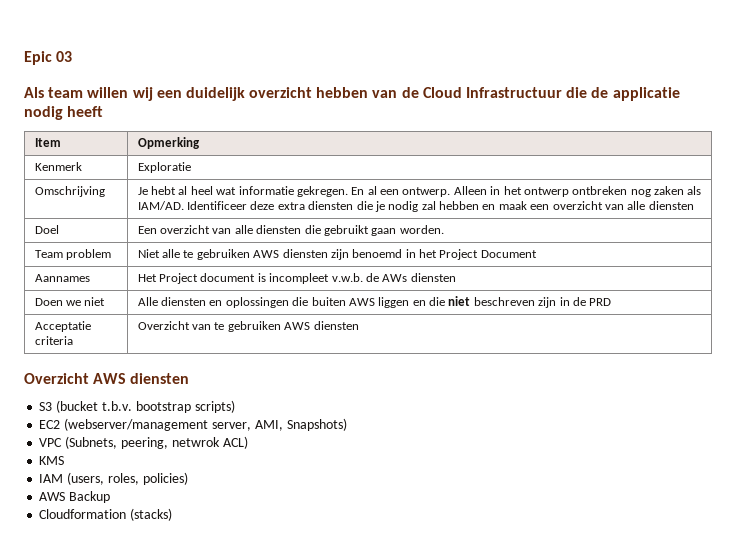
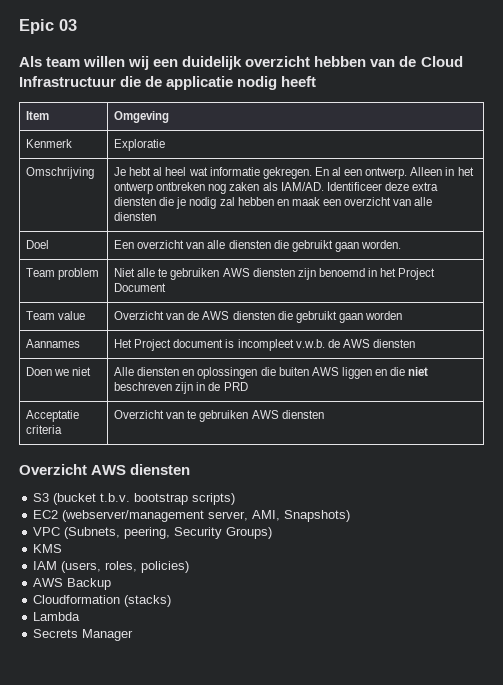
- Item | Opmerking
+ Item | Omgeving
+ Team value | Overzicht van de AWS diensten die gebruikt gaan worden
- Aannames | Het Project document is incompleet v.w.b. de AWs diensten
+ Aannames | Het Project document is incompleet v.w.b. de AWS diensten
- VPC (Subnets, peering, netwrok ACL)
+ VPC (Subnets, peering, Security Groups)
+ Lambda
+ Secrets Manager

